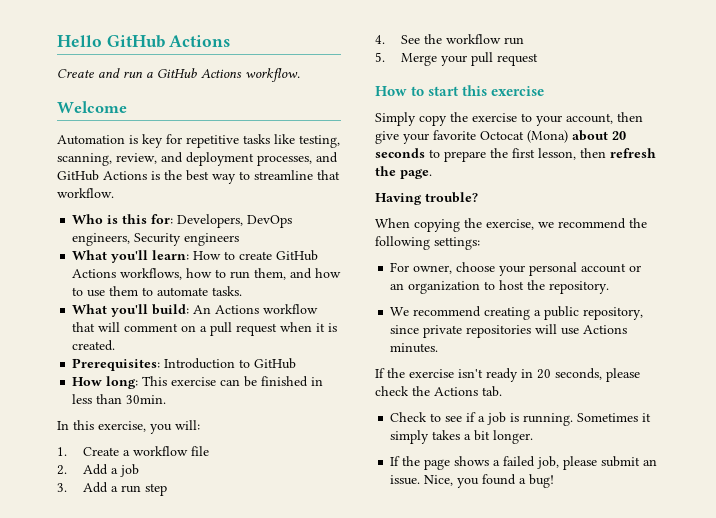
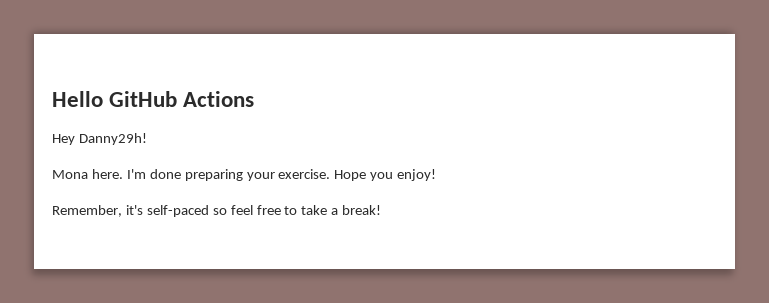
- Create and run a GitHub Actions workflow.
- Welcome
- Automation is key for repetitive tasks like testing, scanning, review, and deployment processes, and GitHub Actions is the best way to streamline that workflow.
- Who is this for: Developers, DevOps engineers, Security engineers
- What you'll learn: How to create GitHub Actions workflows, how to run them, and how to use them to automate tasks.
- What you'll build: An Actions workflow that will comment on a pull request when it is created.
- Prerequisites: Introduction to GitHub
- How long: This exercise can be finished in less than 30min.
- In this exercise, you will:
- 1. Create a workflow file
- 2. Add a job
- 3. Add a run step
- 4. See the workflow run
- 5. Merge your pull request
- How to start this exercise
- Simply copy the exercise to your account, then give your favorite Octocat (Mona) about 20 seconds to prepare the first lesson, then refresh the page.
- Having trouble?
- When copying the exercise, we recommend the following settings:
- For owner, choose your personal account or an organization to host the repository.
- We recommend creating a public repository, since private repositories will use Actions minutes.
- If the exercise isn't ready in 20 seconds, please check the Actions tab.
- Check to see if a job is running. Sometimes it simply takes a bit longer.
- If the page shows a failed job, please submit an issue. Nice, you found a bug!
+ Hey Danny29h!
+ Mona here. I'm done preparing your exercise. Hope you enjoy!
+ Remember, it's self-paced so feel free to take a break!

